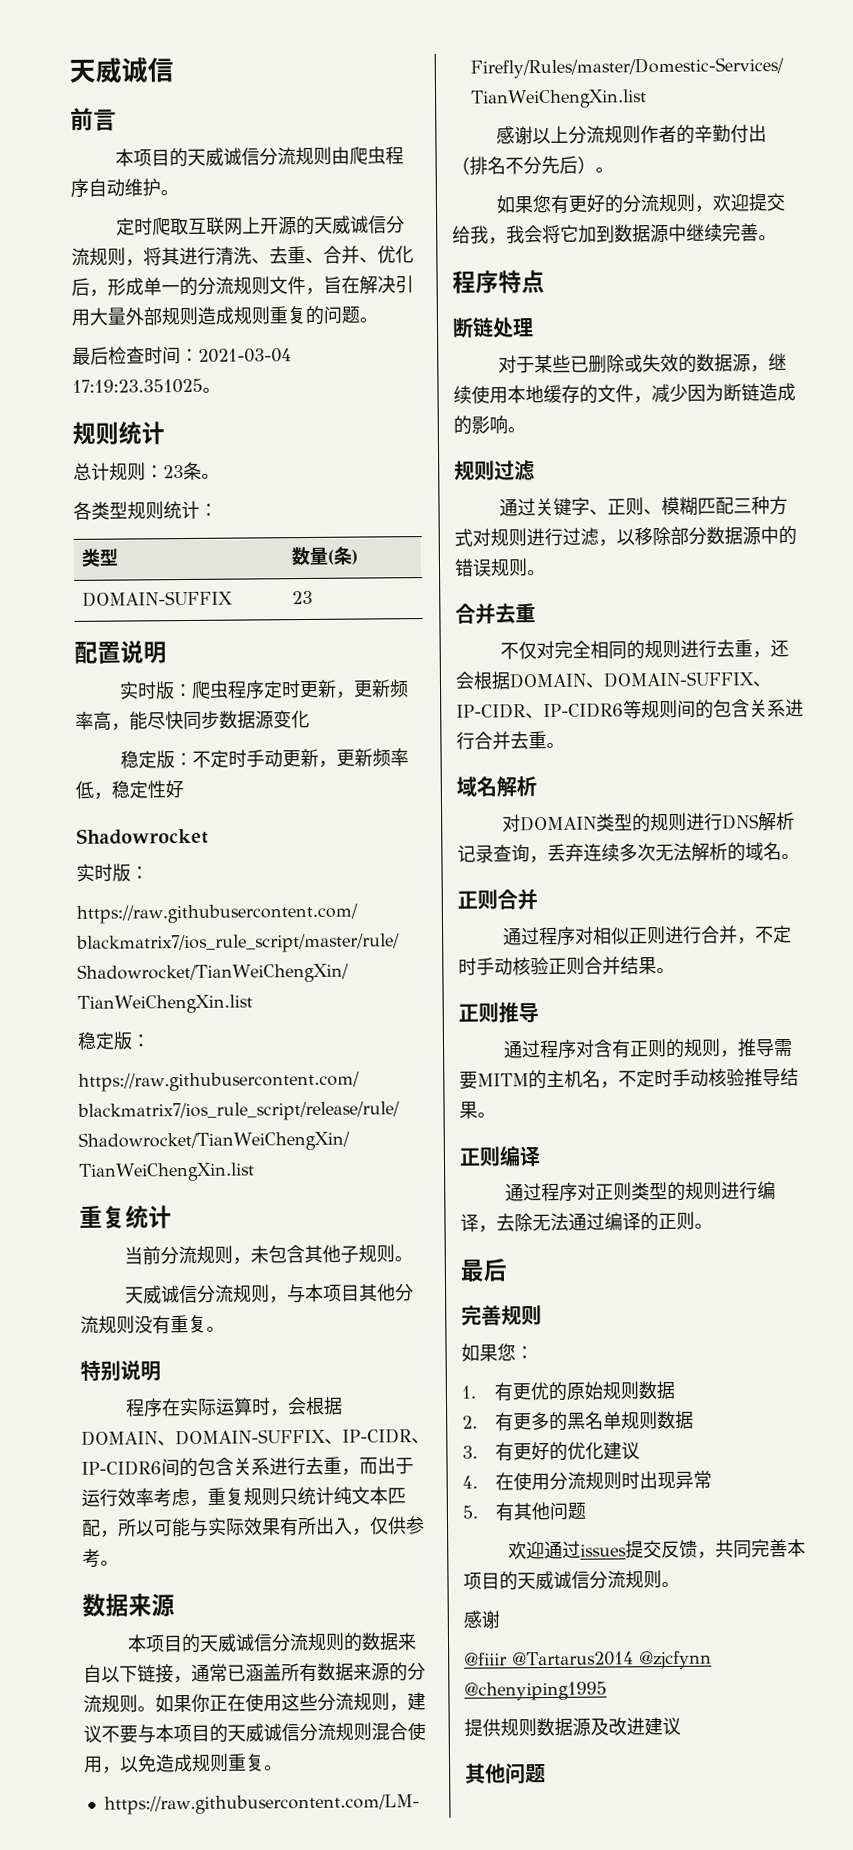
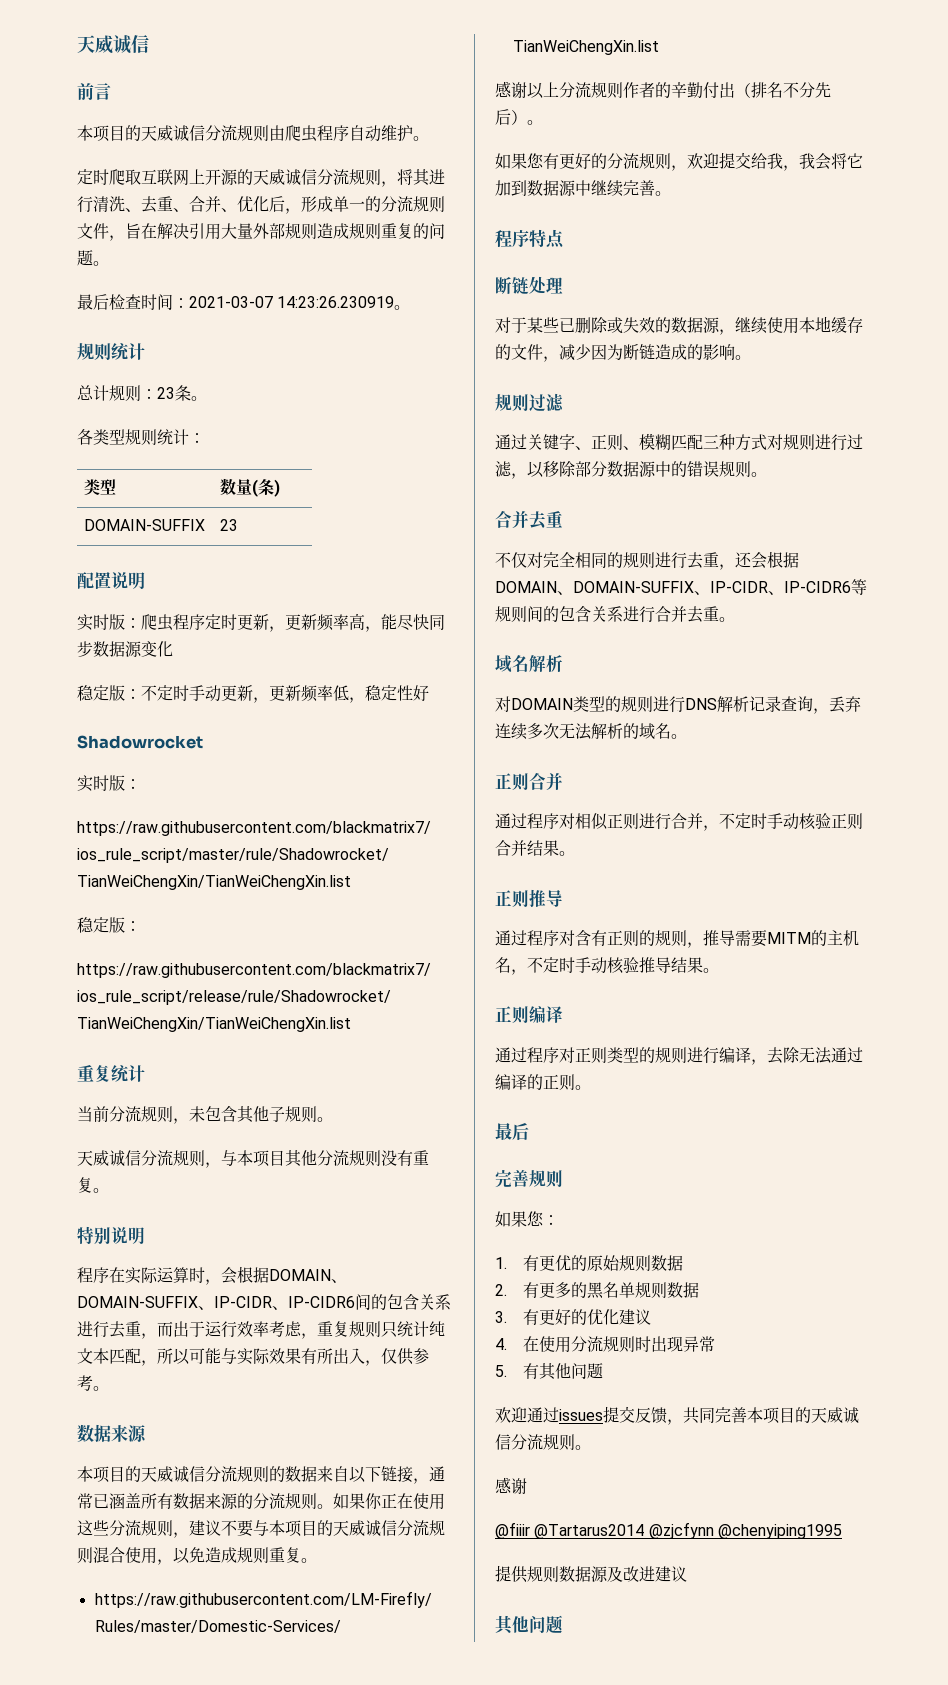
- 最后检查时间：2021-03-04 17:19:23.351025。
+ 最后检查时间：2021-03-07 14:23:26.230919。

